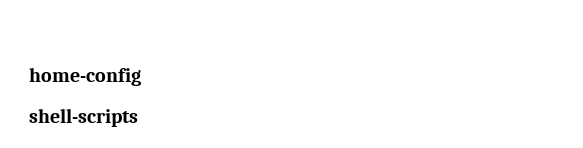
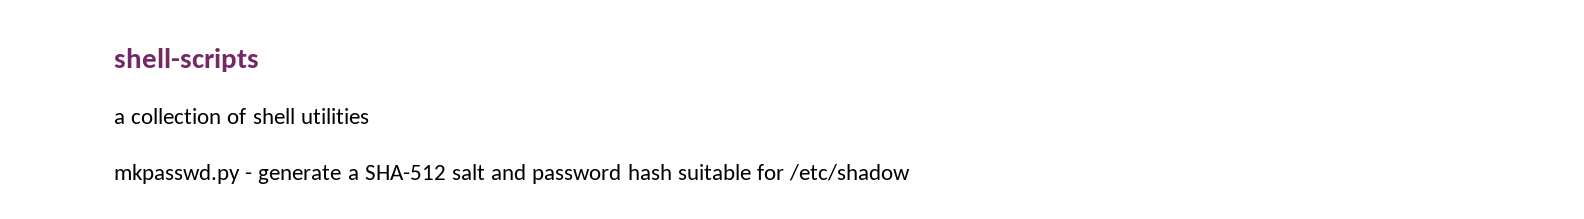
- home-config
  shell-scripts
+ a collection of shell utilities
+ mkpasswd.py - generate a SHA-512 salt and password hash suitable for /etc/shadow

